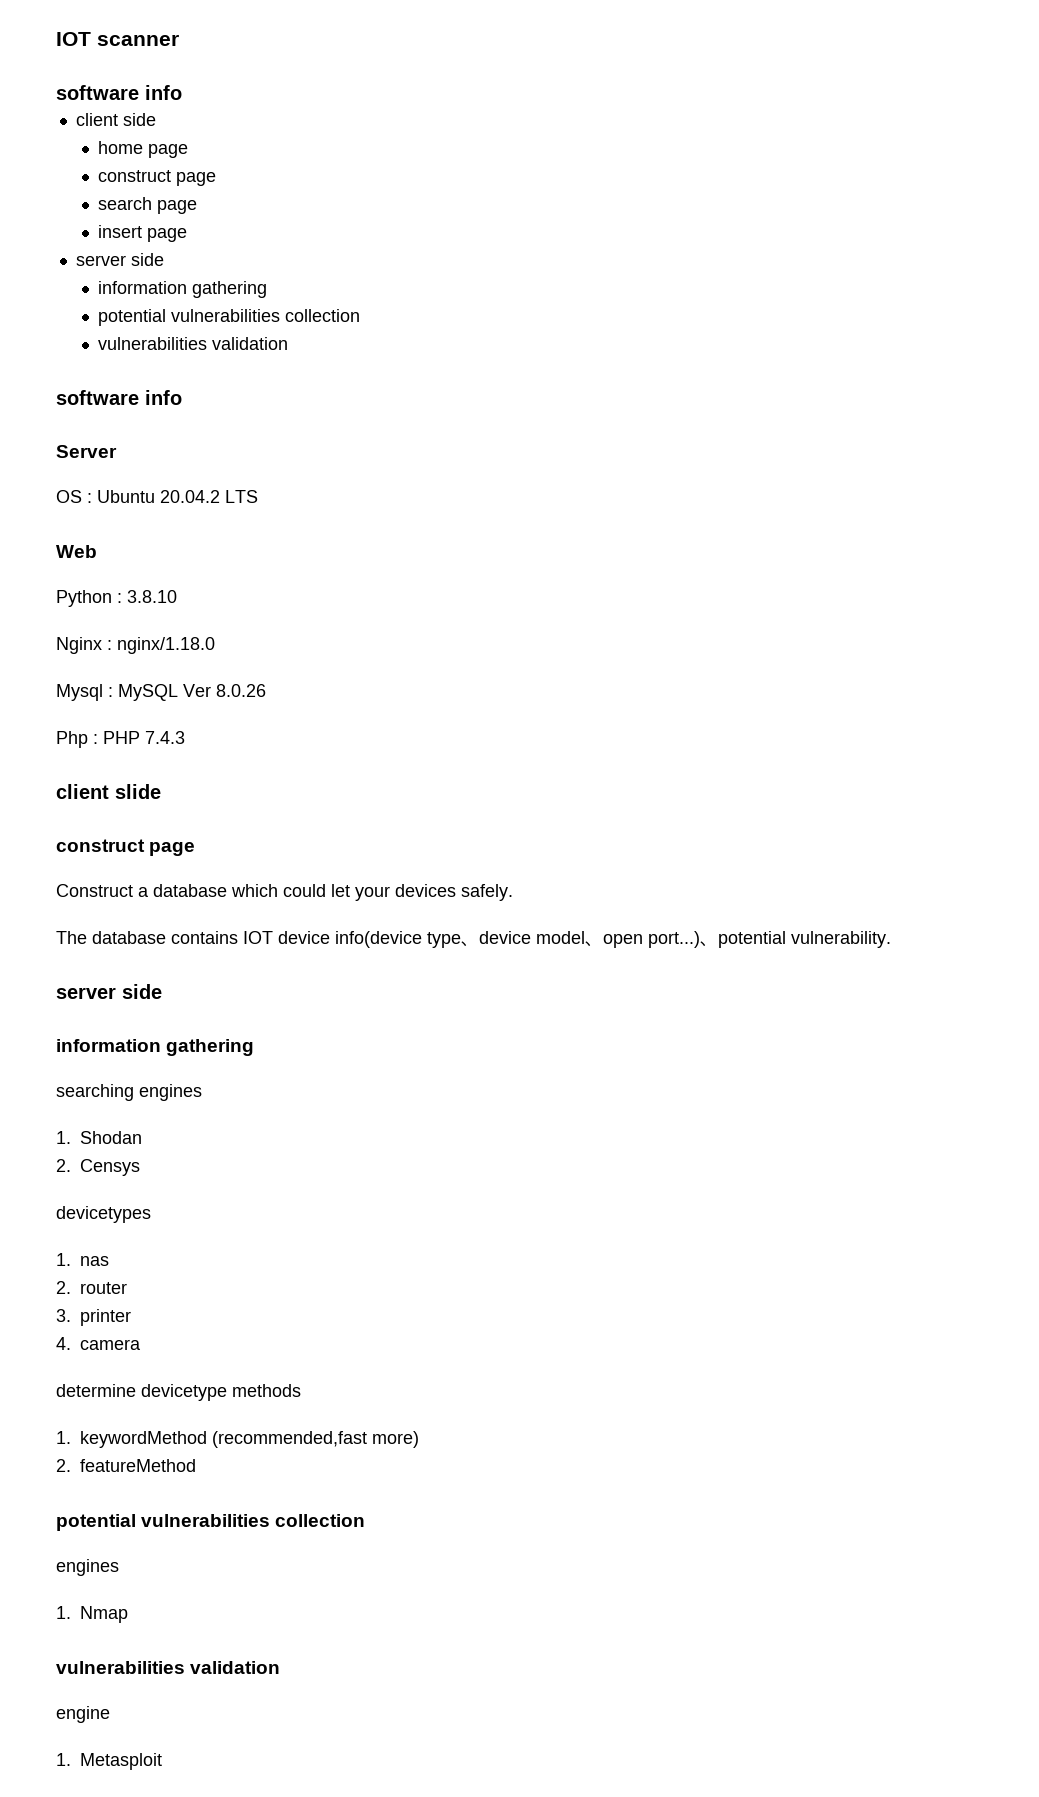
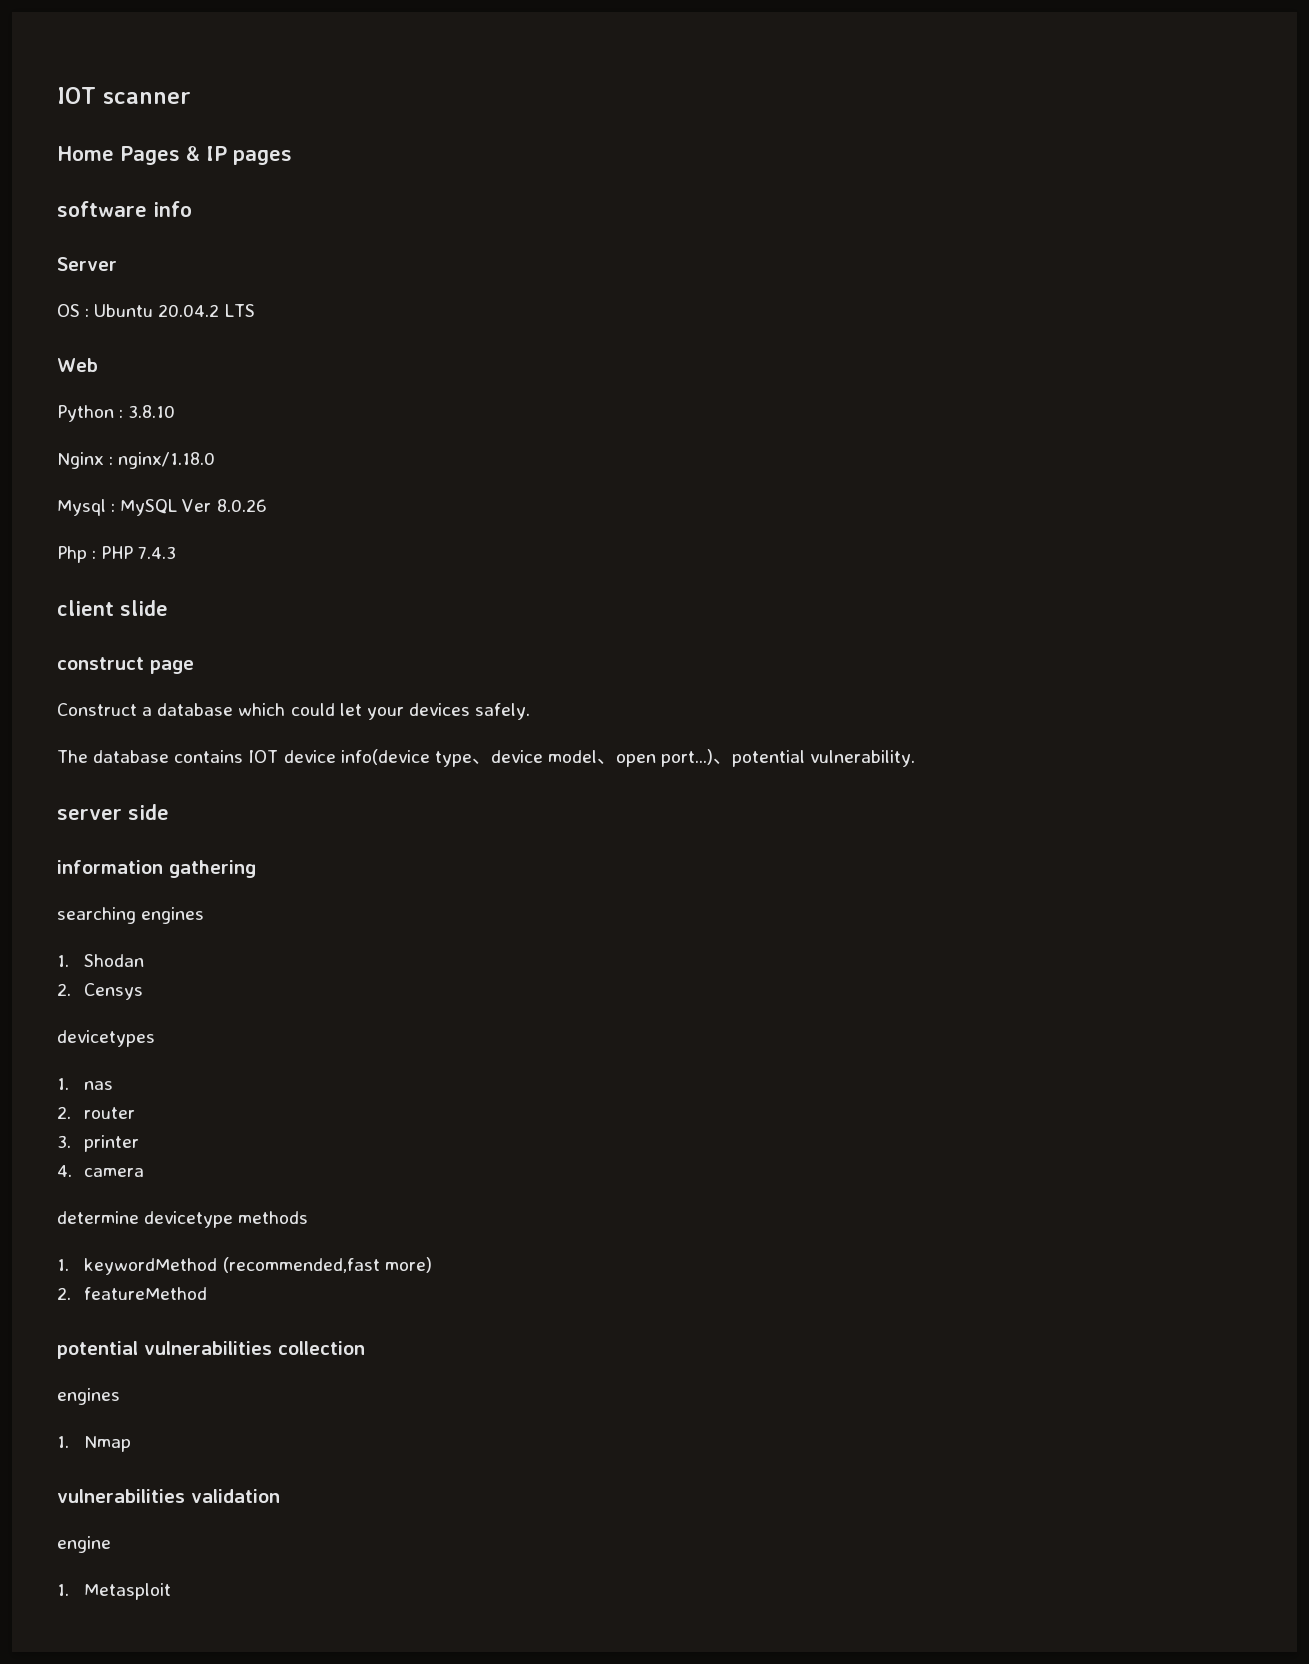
  IOT scanner
- software info
- client side
- home page
- construct page
- search page
- insert page
- server side
- information gathering
- potential vulnerabilities collection
- vulnerabilities validation
+ Home Pages & IP pages

